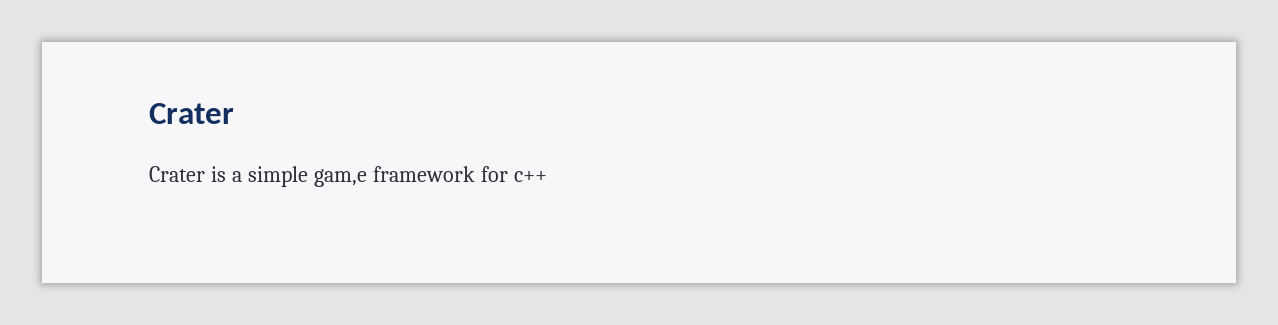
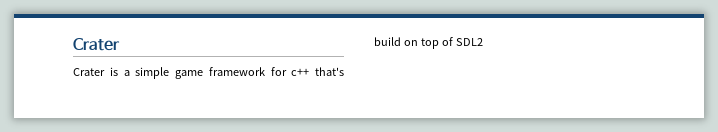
- Crater is a simple gam,e framework for c++
+ Crater is a simple game framework for c++ that's build on top of SDL2

